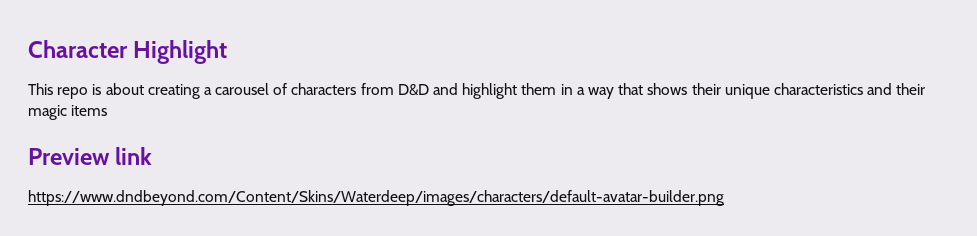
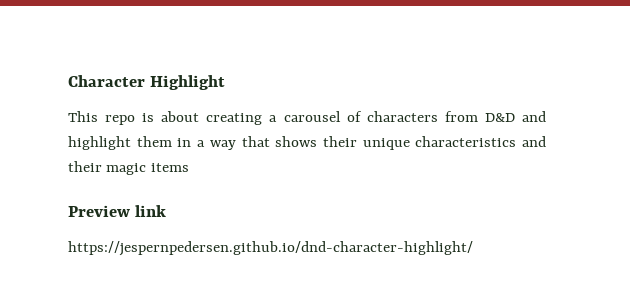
- https://www.dndbeyond.com/Content/Skins/Waterdeep/images/characters/default-avatar-builder.png
+ https://jespernpedersen.github.io/dnd-character-highlight/

